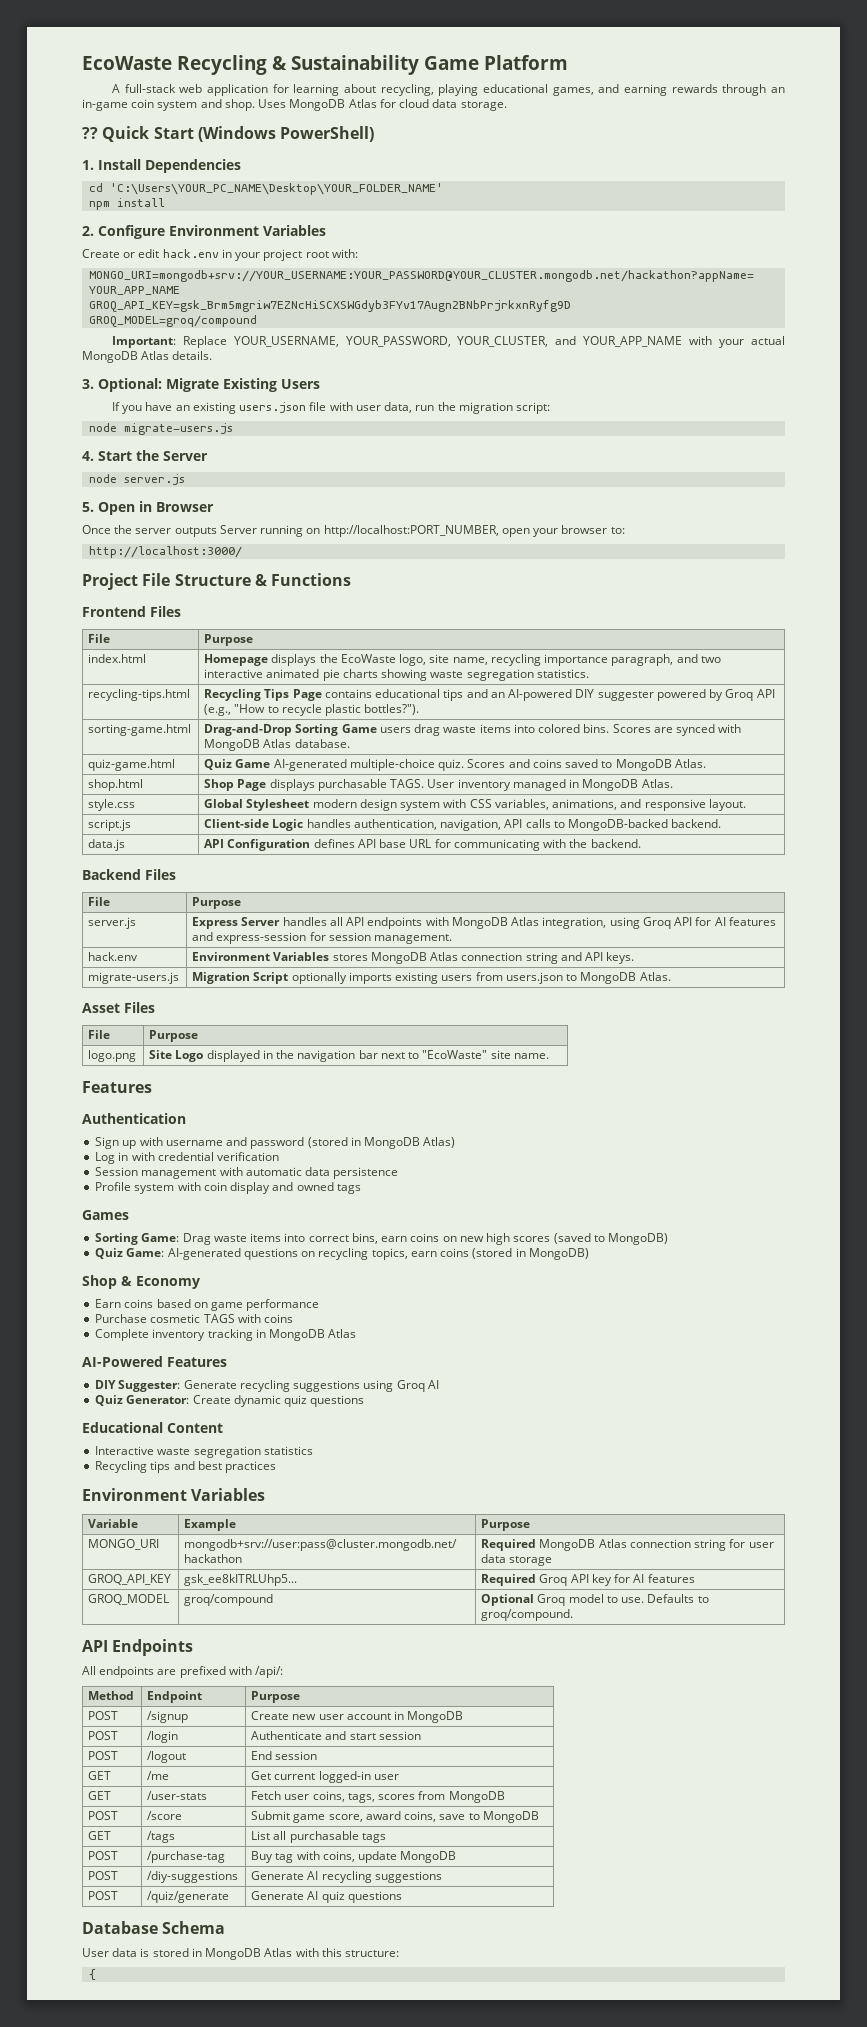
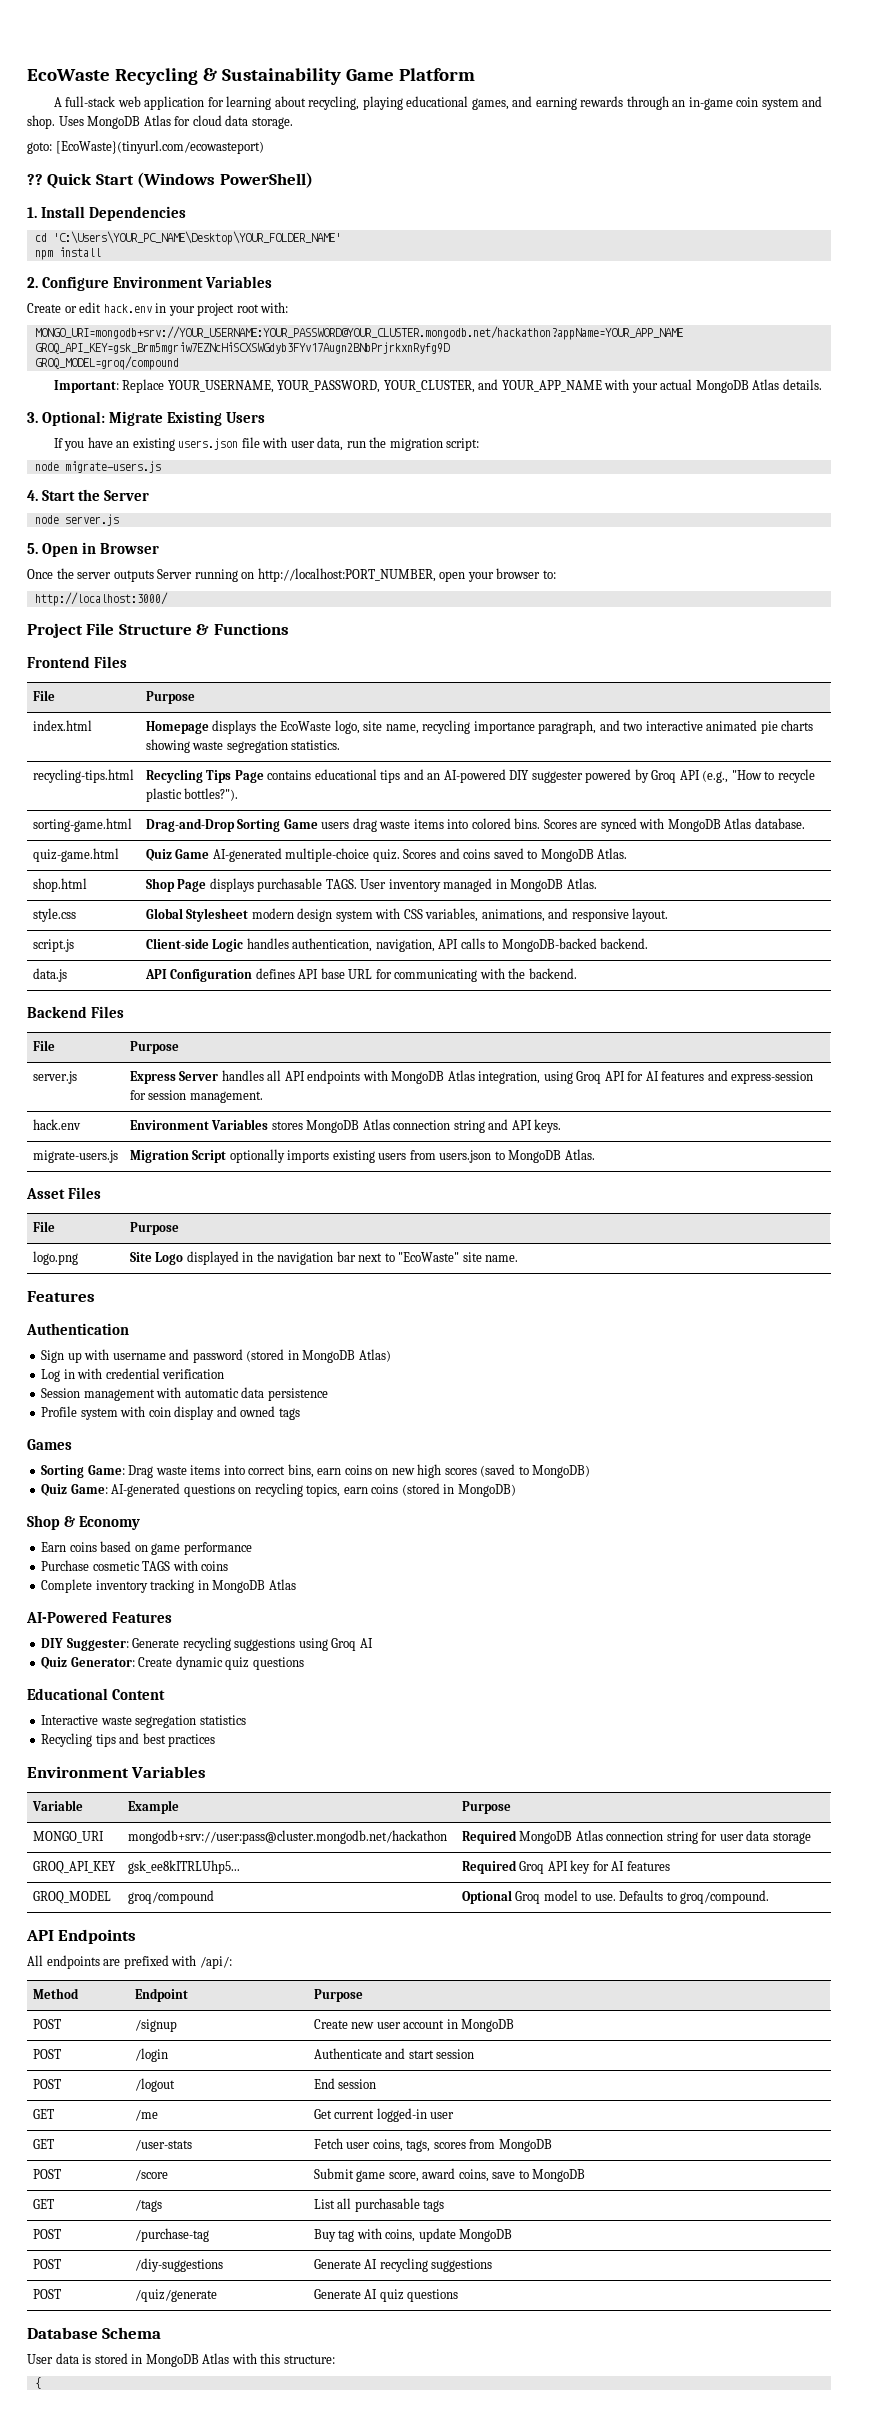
+ goto: [EcoWaste}(tinyurl.com/ecowasteport)

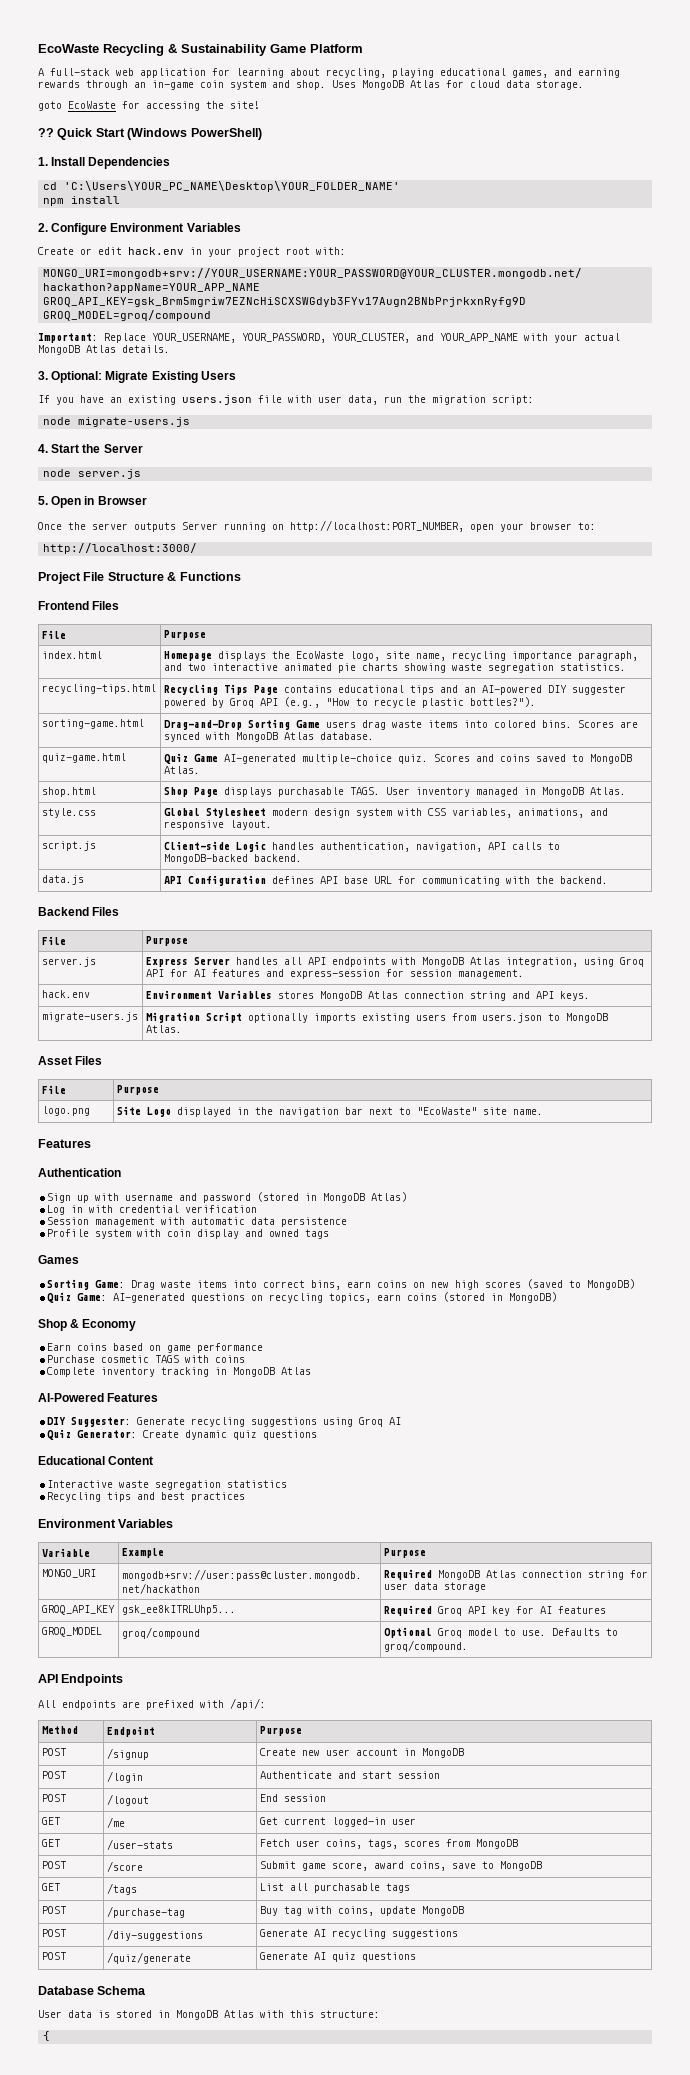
- goto: [EcoWaste}(tinyurl.com/ecowasteport)
+ goto EcoWaste for accessing the site!

